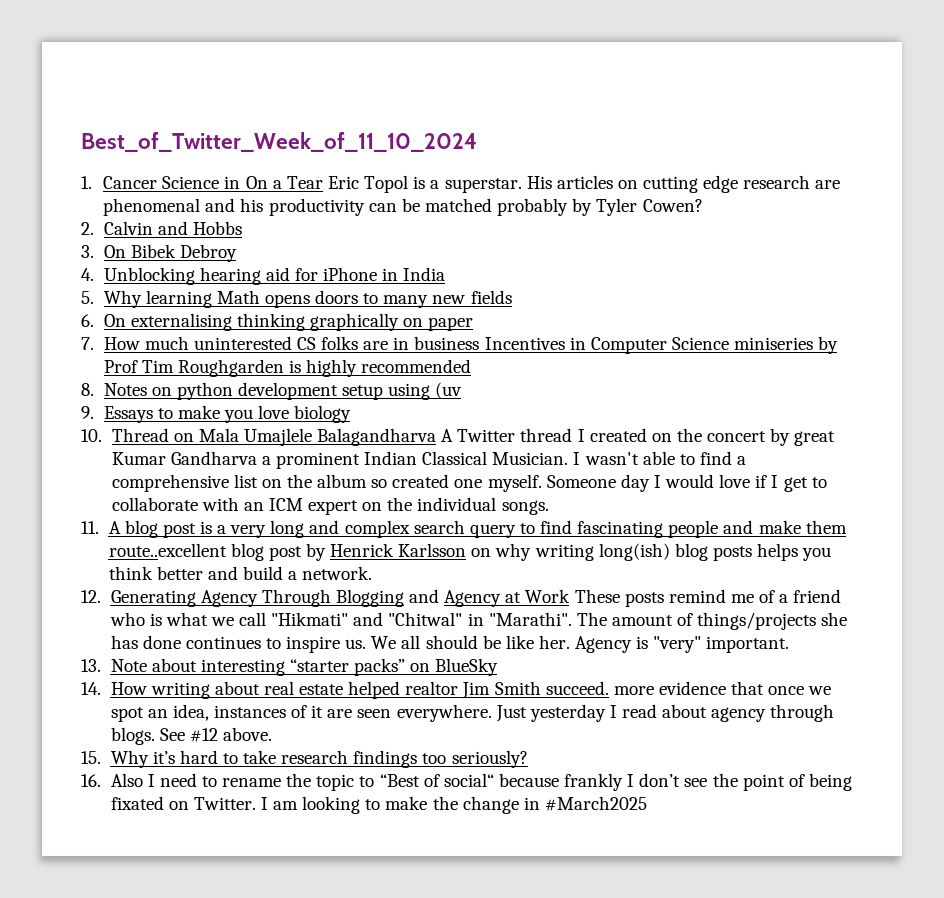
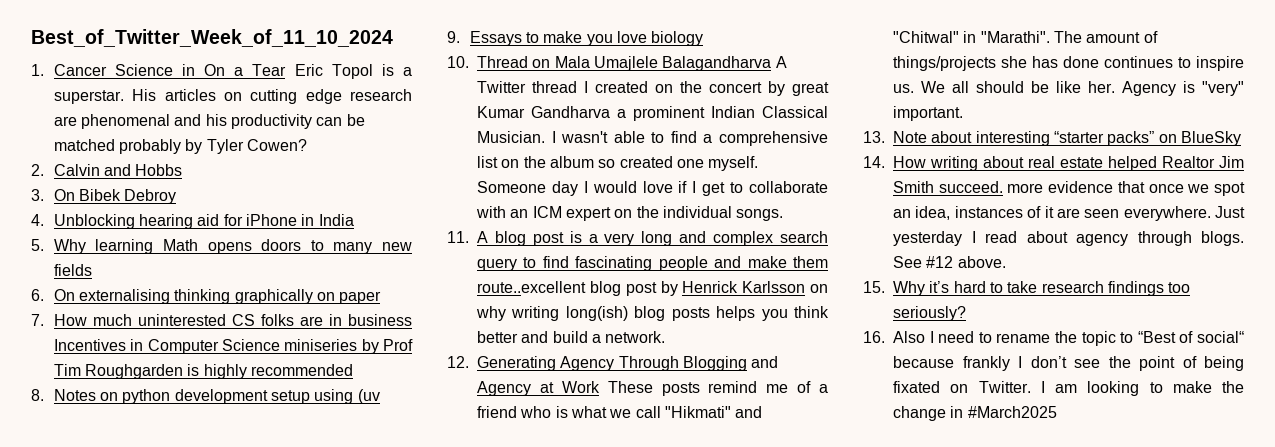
- 14. How writing about real estate helped realtor Jim Smith succeed. more evidence that once we spot an idea, instances of it are seen everywhere.
+ 14. How writing about real estate helped Realtor Jim Smith succeed. more evidence that once we spot an idea, instances of it are seen everywhere.

